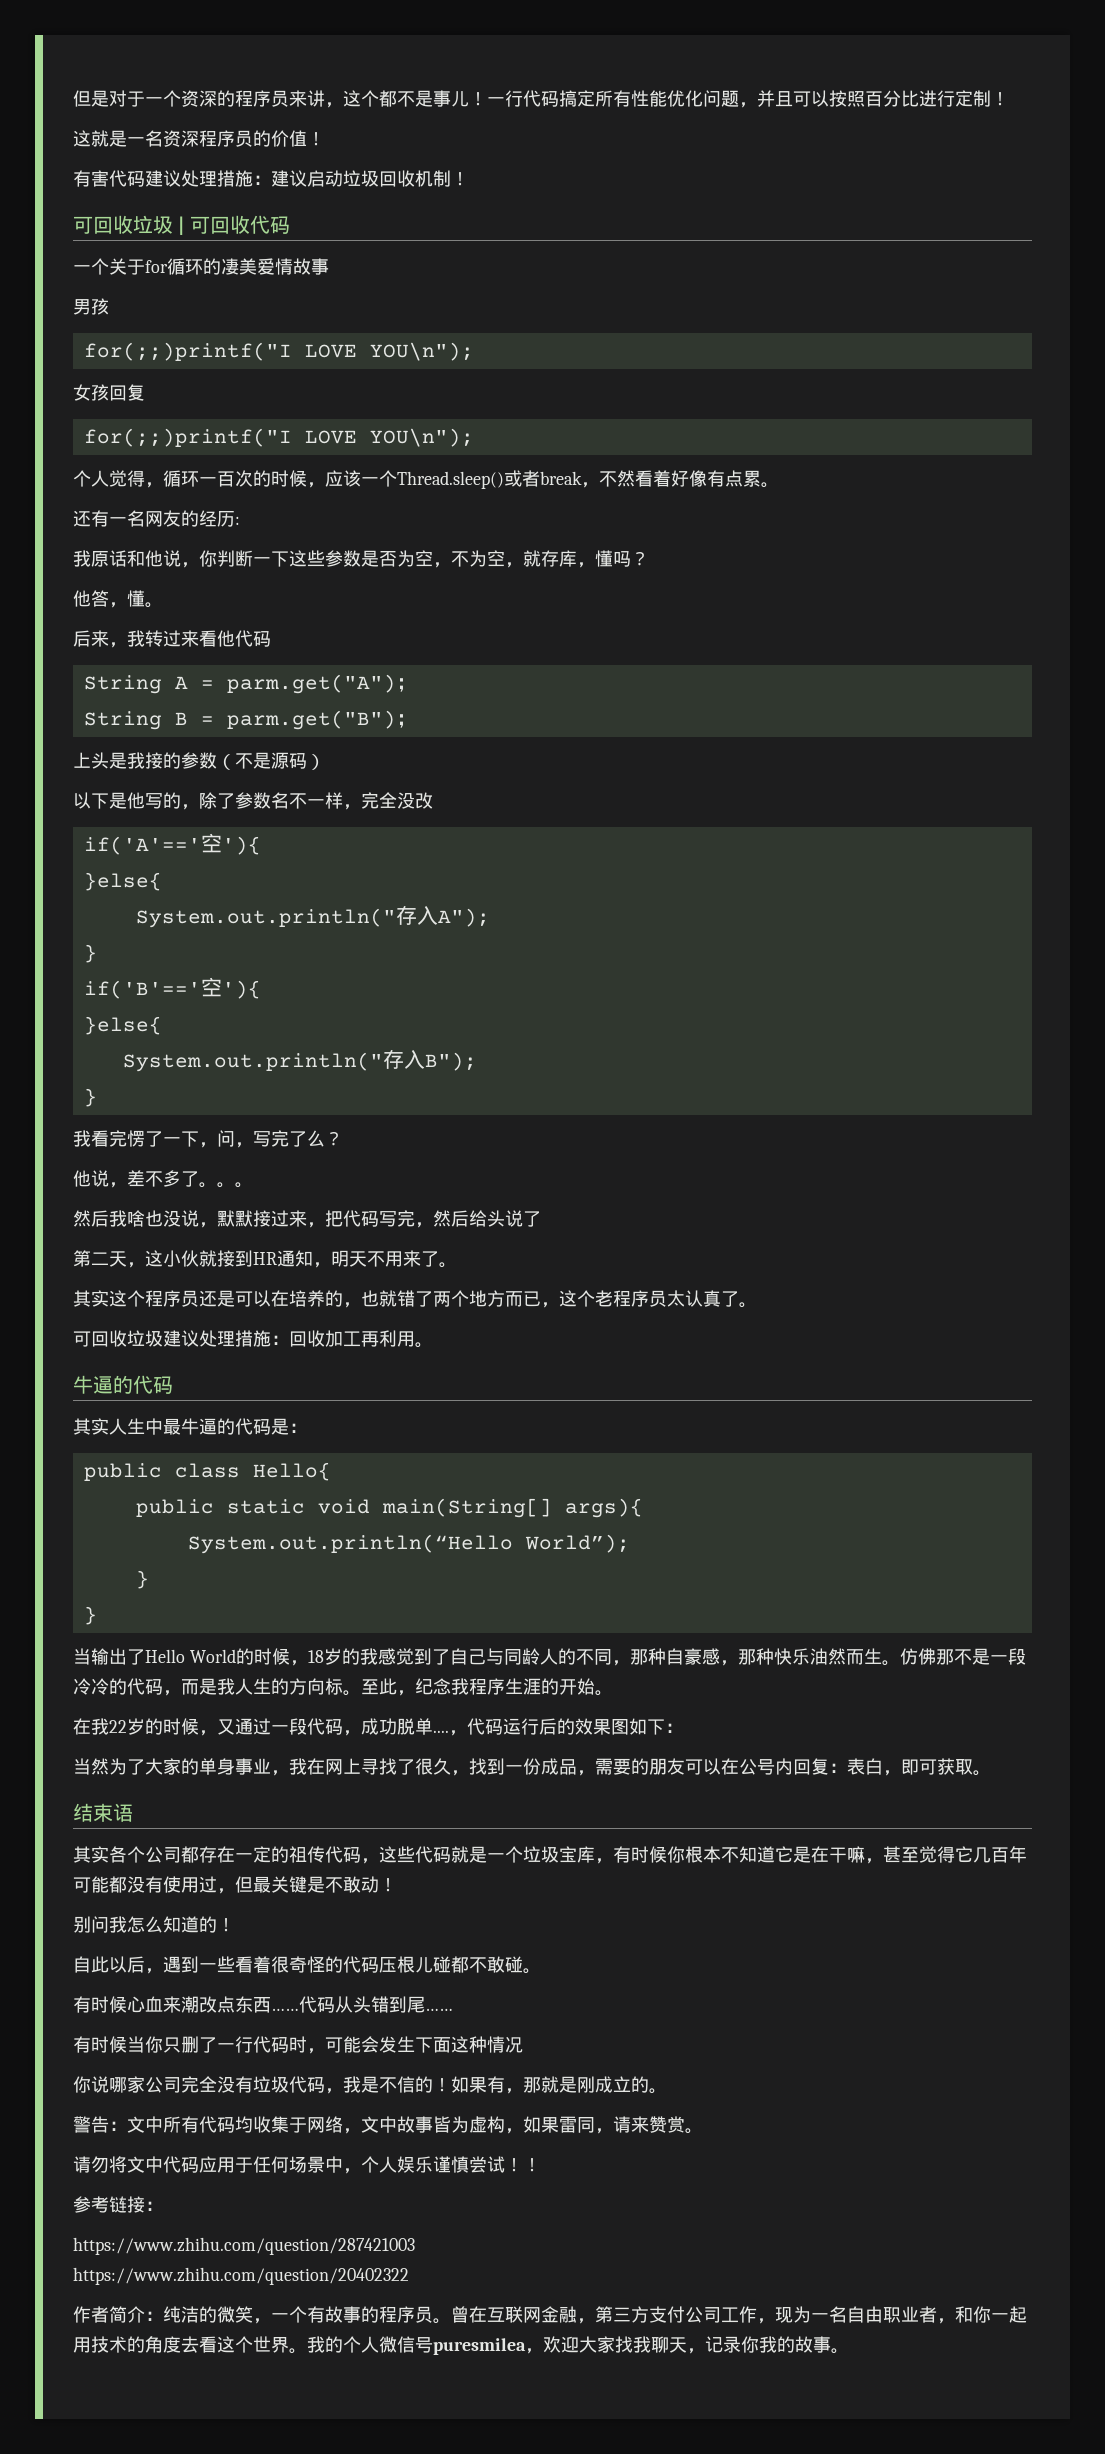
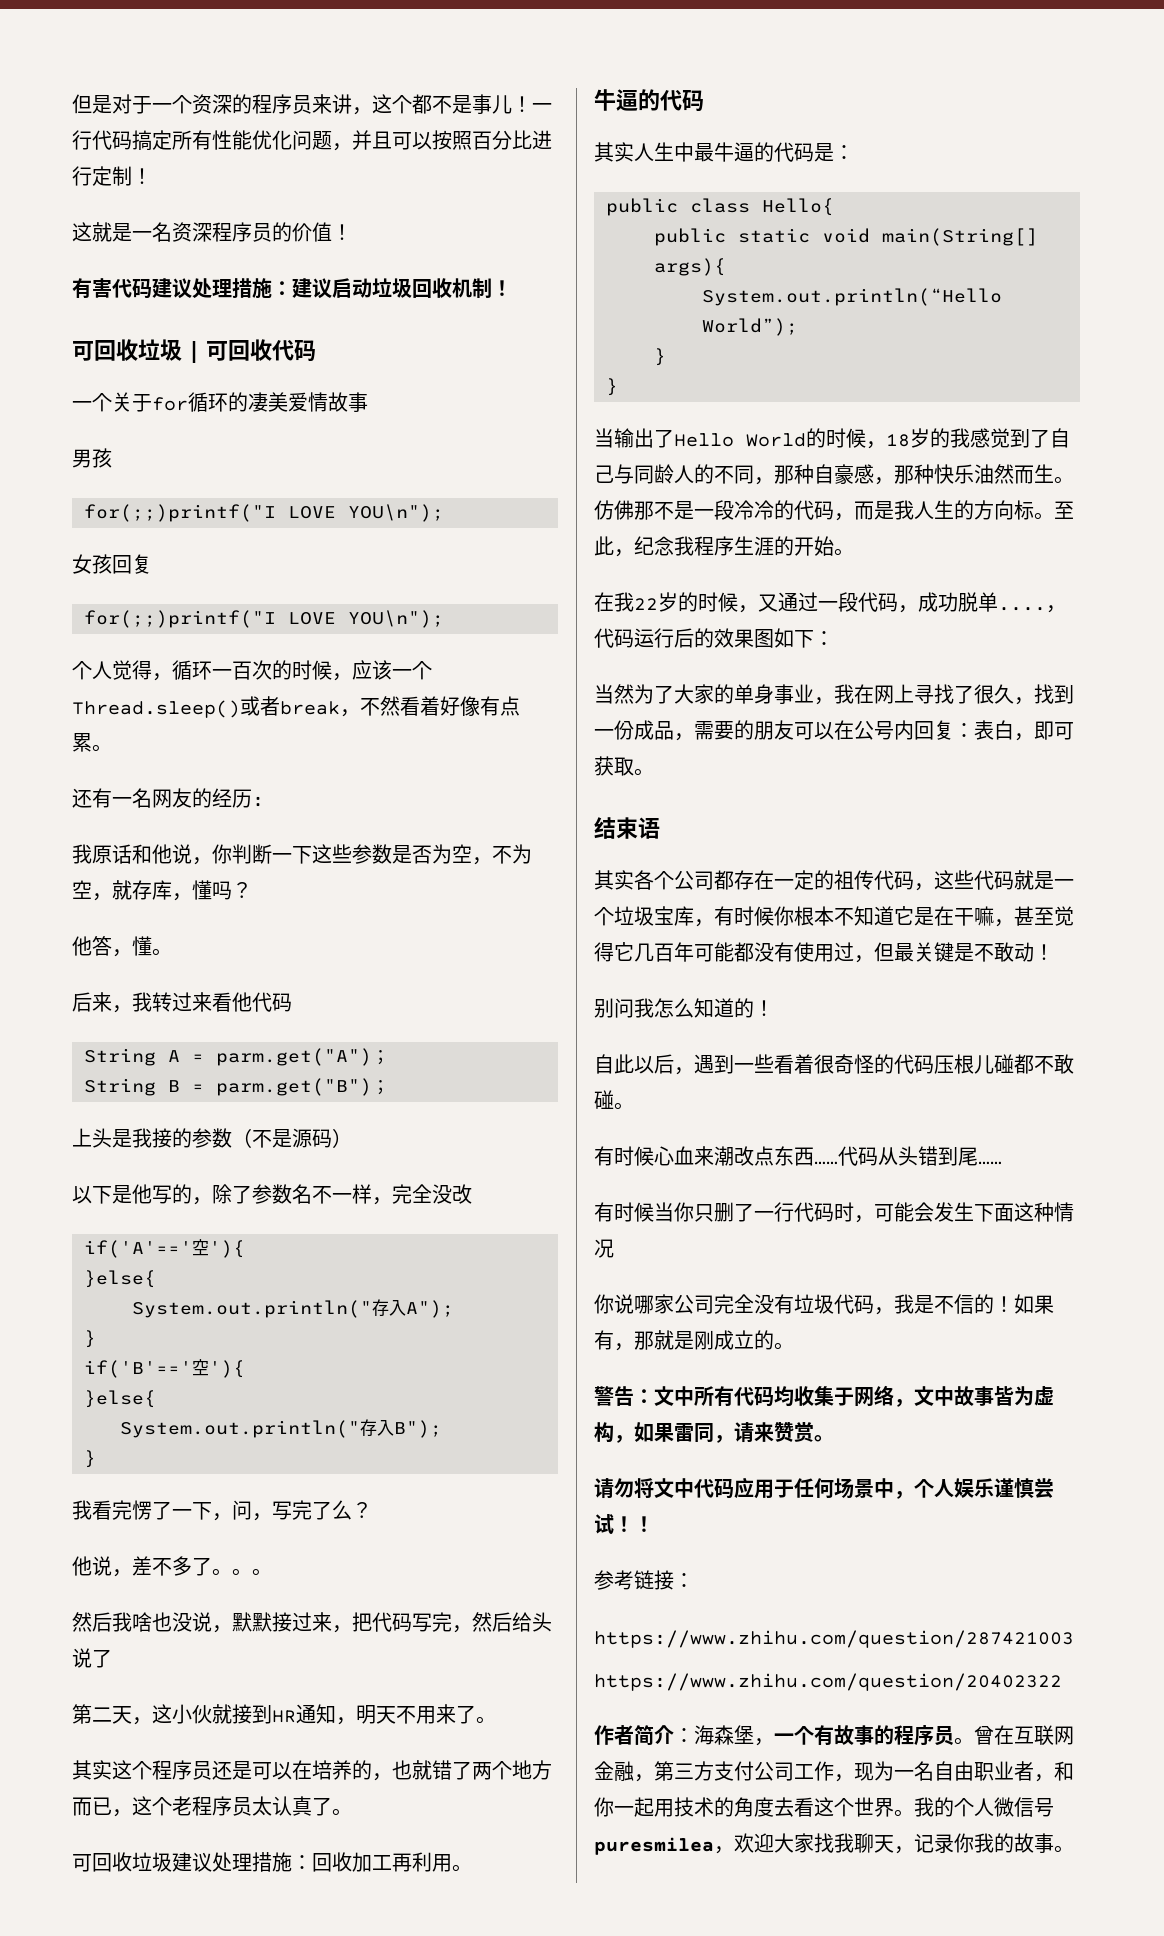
- 作者简介：纯洁的微笑，一个有故事的程序员。
+ 作者简介：海森堡，一个有故事的程序员。

